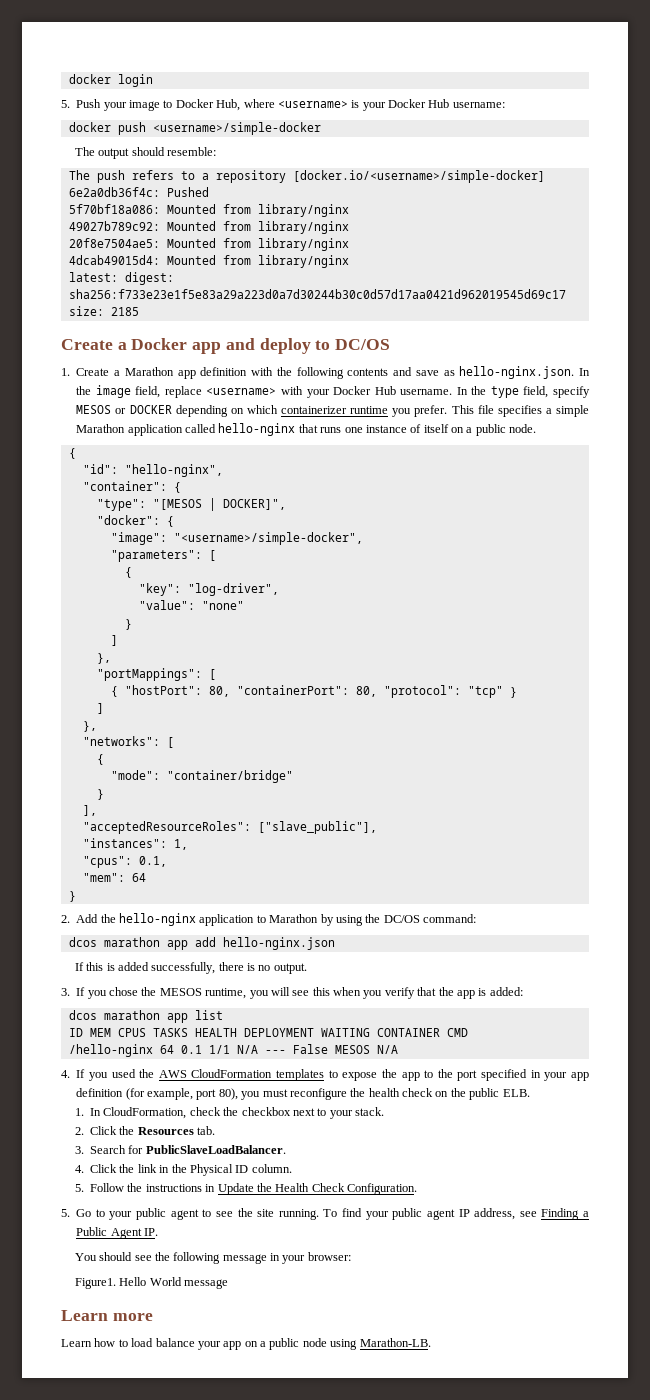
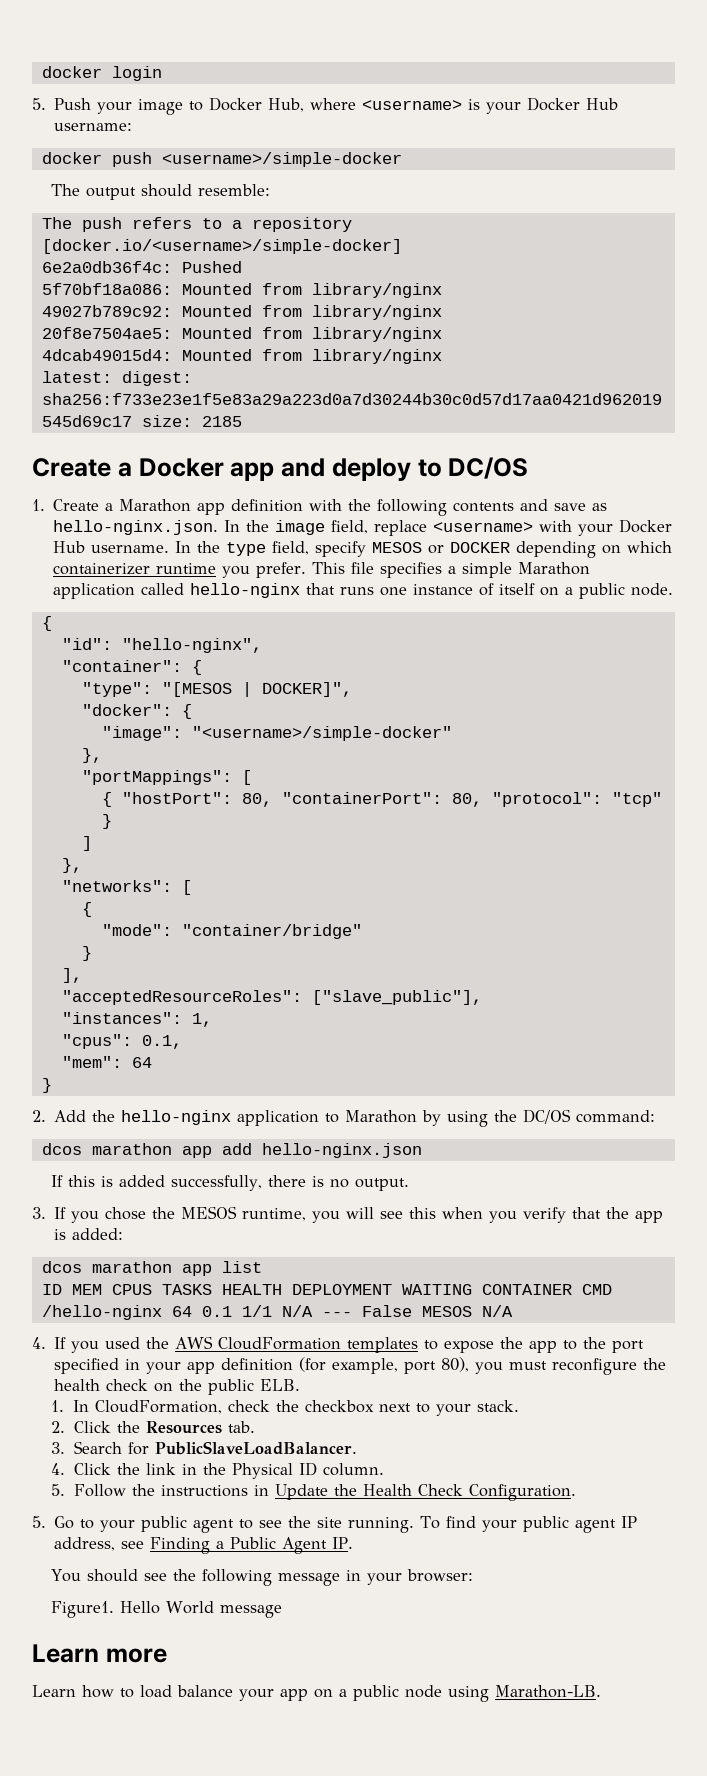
- "image": "<username>/simple-docker",
- "parameters": [
- {
- "key": "log-driver",
- "value": "none"
- }
- ]
+ "image": "<username>/simple-docker"

